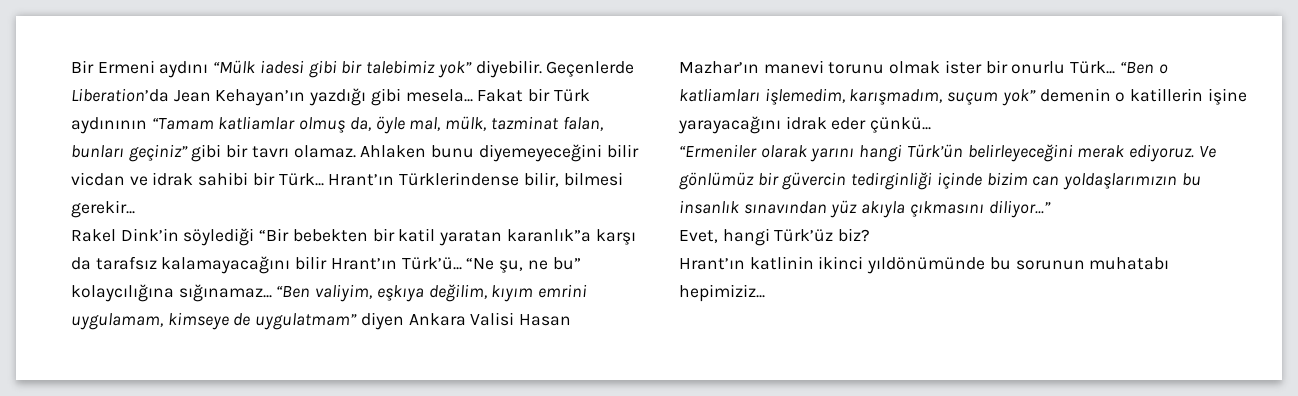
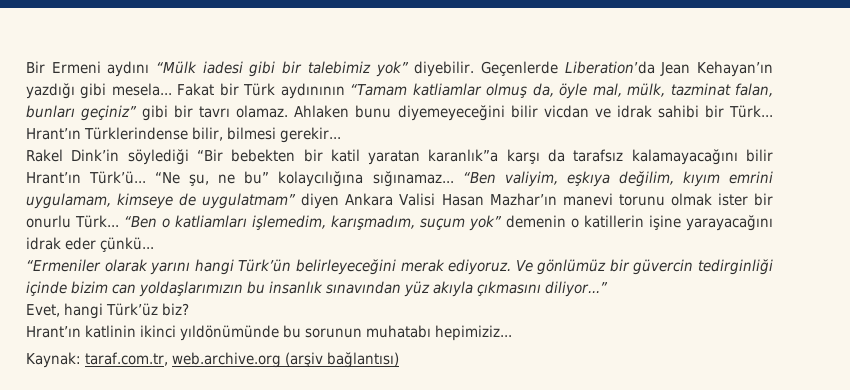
+ Kaynak: taraf.com.tr, web.archive.org (arşiv bağlantısı)

